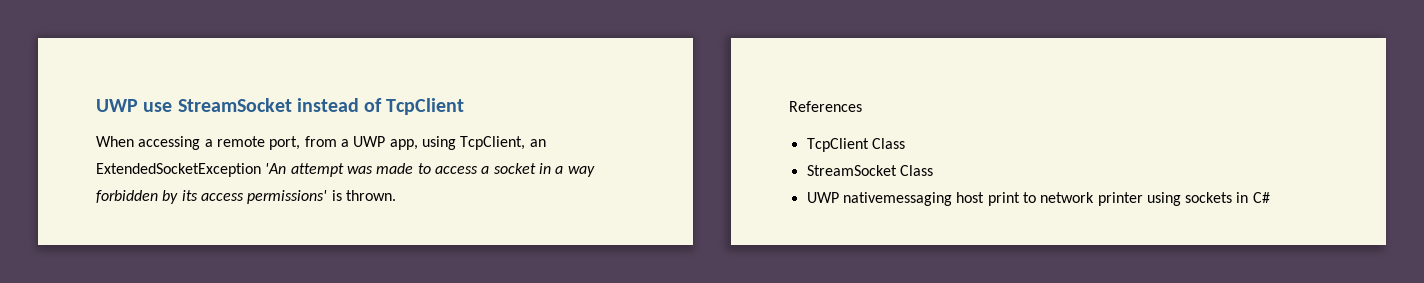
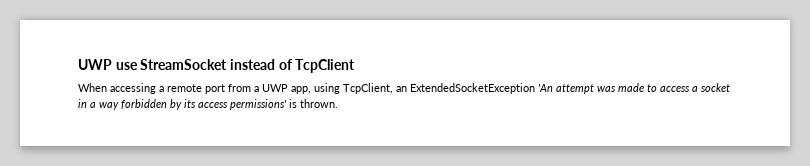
- When accessing a remote port, from a UWP app, using TcpClient, an ExtendedSocketException 'An attempt was made to access a socket in a way forbidden by its access permissions' is thrown.
+ When accessing a remote port from a UWP app, using TcpClient, an ExtendedSocketException 'An attempt was made to access a socket in a way forbidden by its access permissions' is thrown.
- References
- TcpClient Class
- StreamSocket Class
- UWP nativemessaging host print to network printer using sockets in C#

